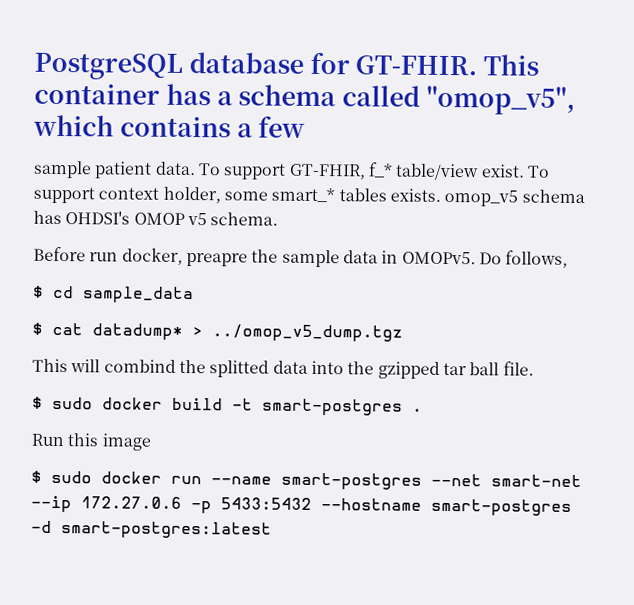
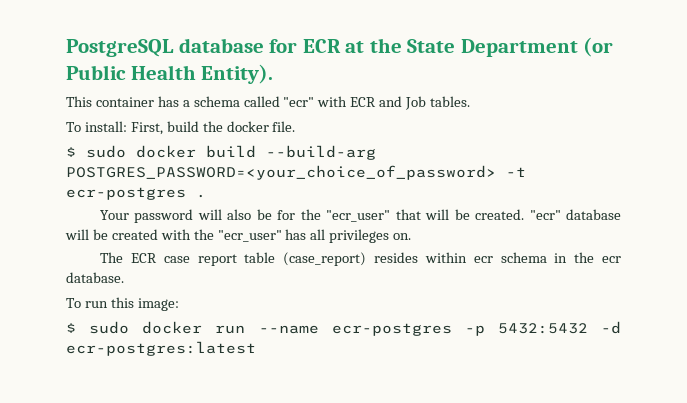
- PostgreSQL database for GT-FHIR. This container has a schema called "omop_v5", which contains a few
- sample patient data. To support GT-FHIR, f_* table/view exist. To support context holder, some smart_* tables exists. omop_v5 schema has OHDSI's OMOP v5 schema.
- Before run docker, preapre the sample data in OMOPv5. Do follows,
- $ cd sample_data
- $ cat datadump* > ../omop_v5_dump.tgz
- This will combind the splitted data into the gzipped tar ball file.
+ PostgreSQL database for ECR at the State Department (or Public Health Entity).
+ This container has a schema called "ecr" with ECR and Job tables.
+ To install: First, build the docker file.
- $ sudo docker build -t smart-postgres .
- Run this image
+ $ sudo docker build --build-arg POSTGRES_PASSWORD=<your_choice_of_password> -t ecr-postgres .
+ Your password will also be for the "ecr_user" that will be created. "ecr" database will be created with the "ecr_user" has all privileges on.
+ The ECR case report table (case_report) resides within ecr schema in the ecr database.
+ To run this image:
- $ sudo docker run --name smart-postgres --net smart-net --ip 172.27.0.6 -p 5433:5432 --hostname smart-postgres -d smart-postgres:latest
+ $ sudo docker run --name ecr-postgres -p 5432:5432 -d ecr-postgres:latest

